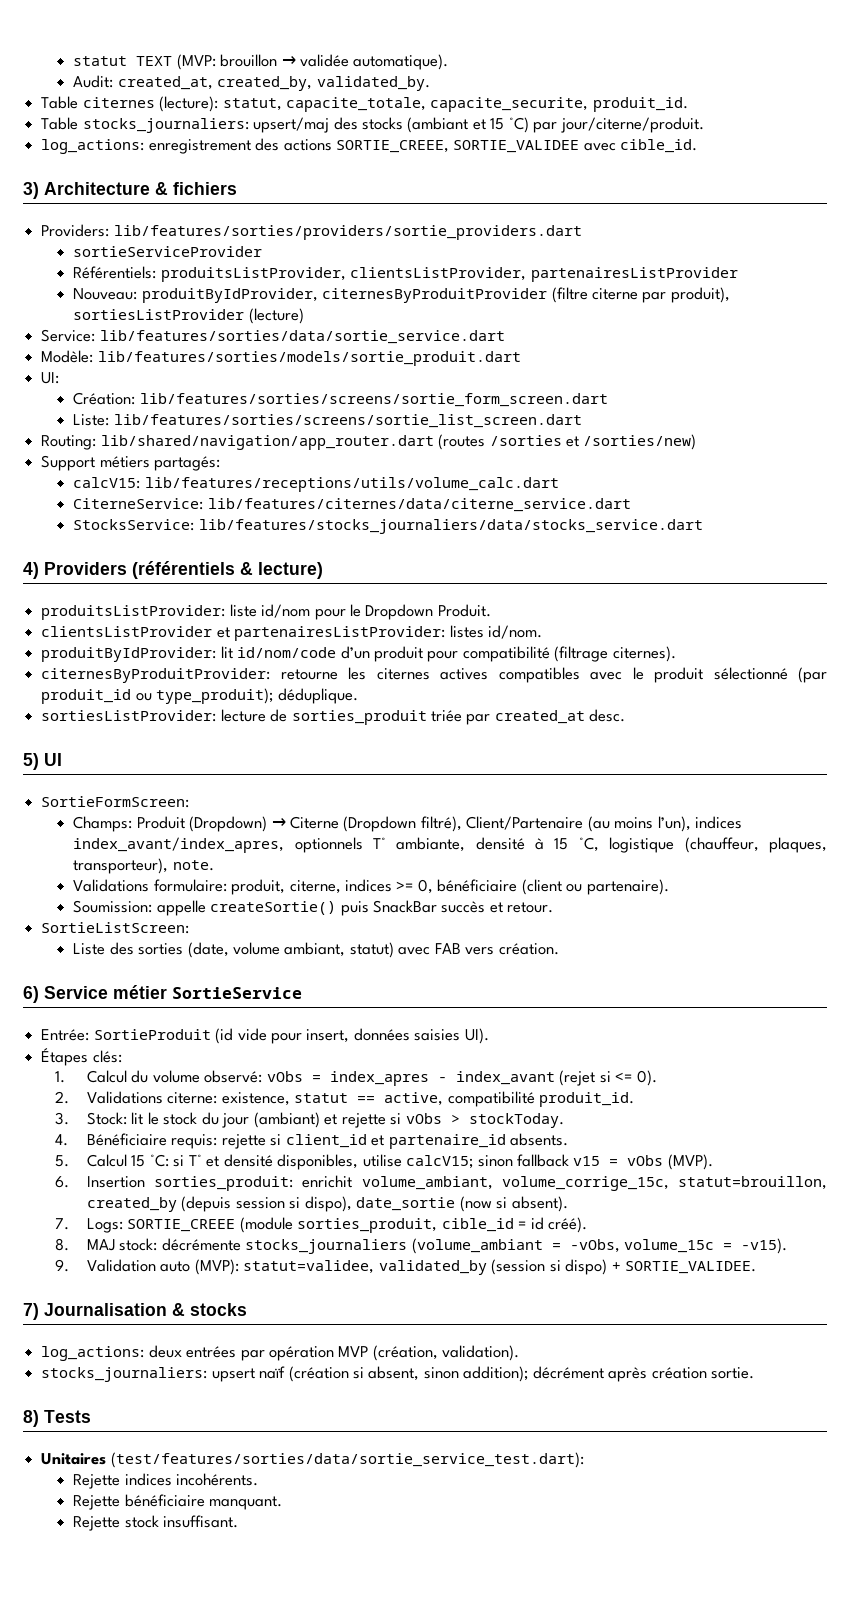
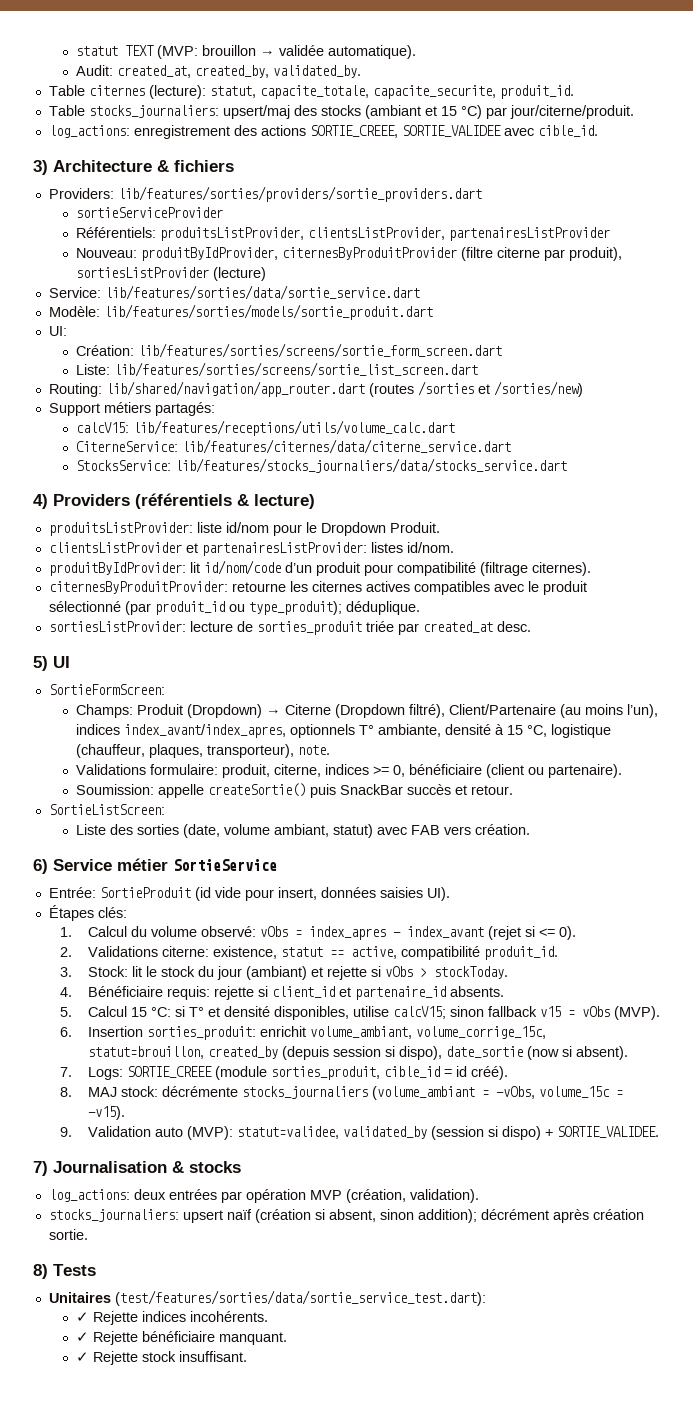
- Rejette indices incohérents.
+ ✓ Rejette indices incohérents.
- Rejette bénéficiaire manquant.
+ ✓ Rejette bénéficiaire manquant.
- Rejette stock insuffisant.
+ ✓ Rejette stock insuffisant.

